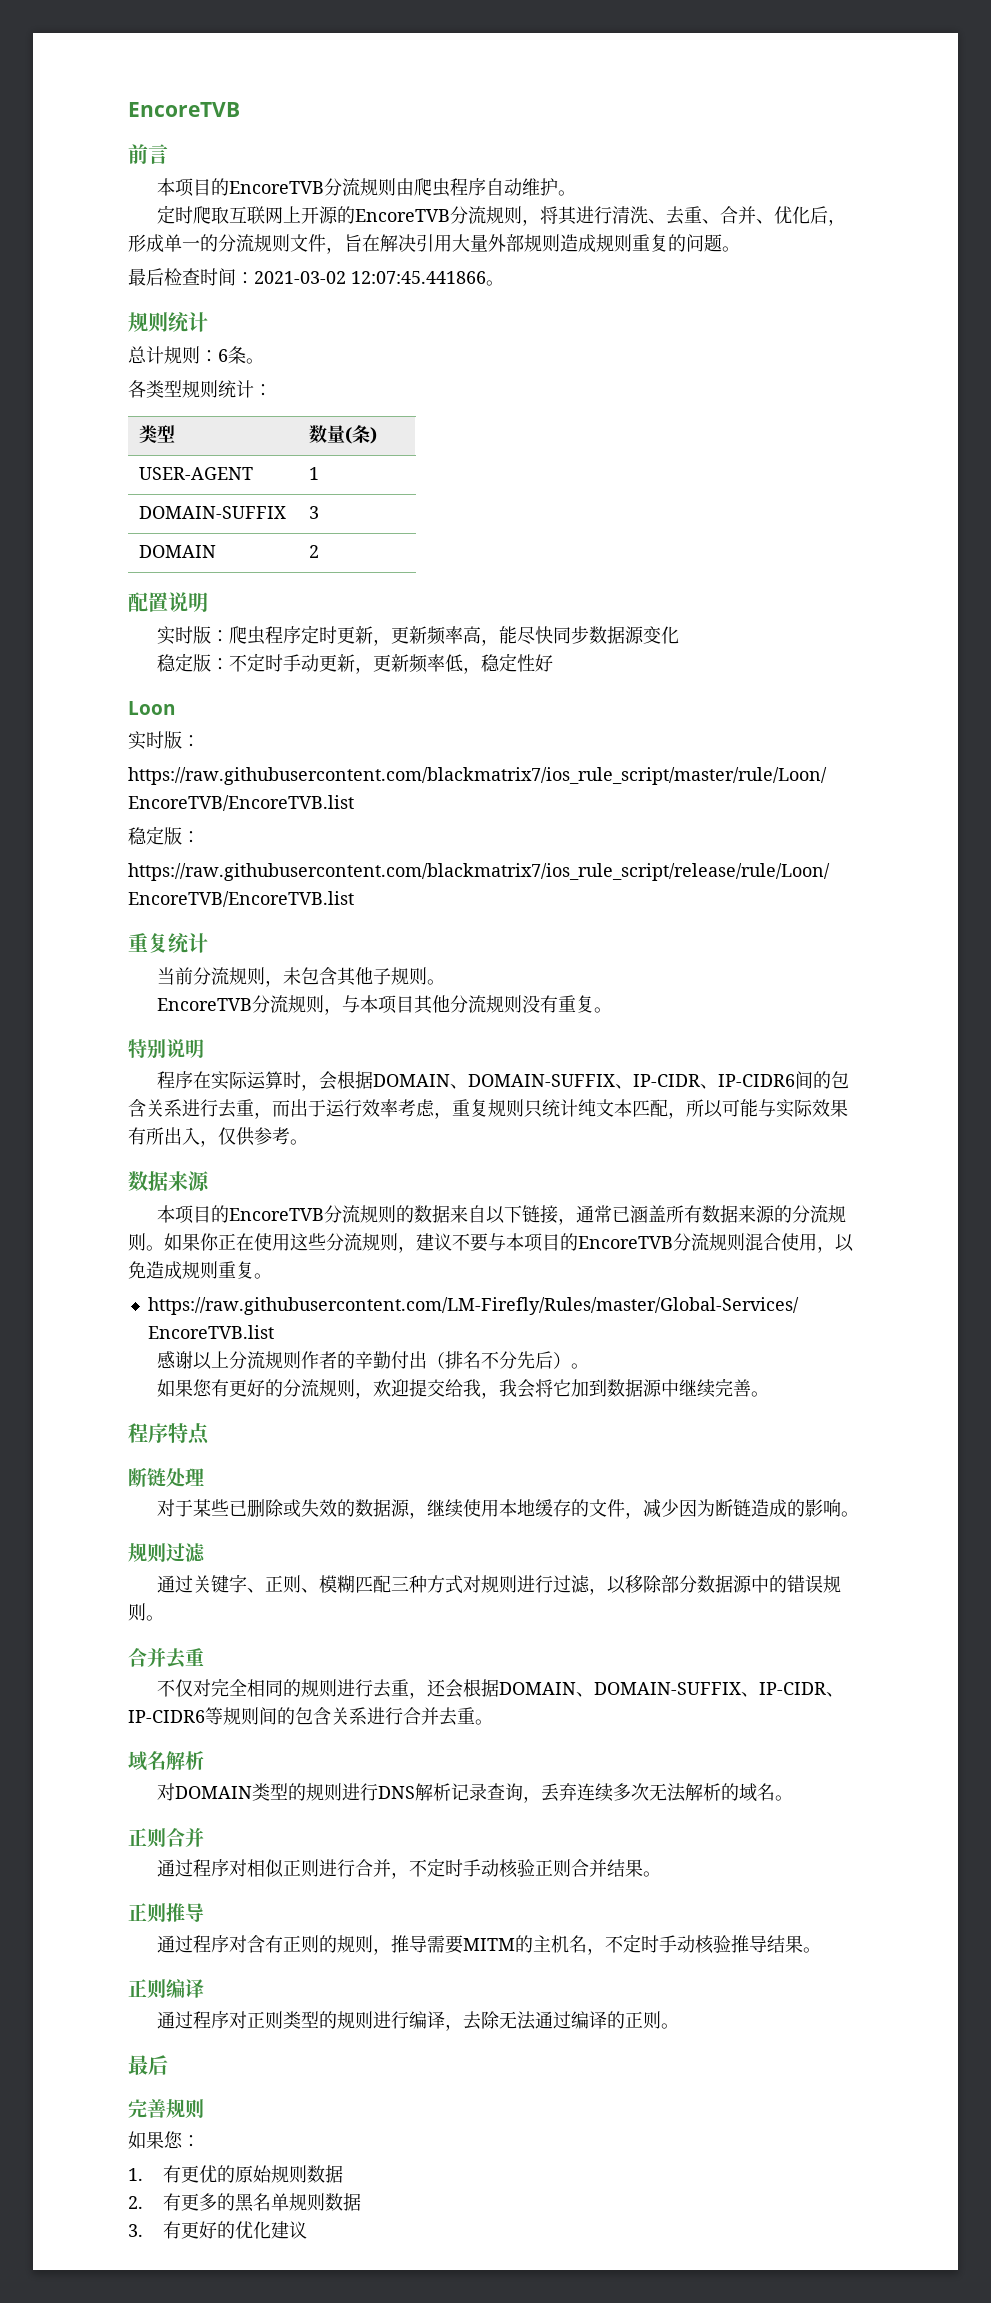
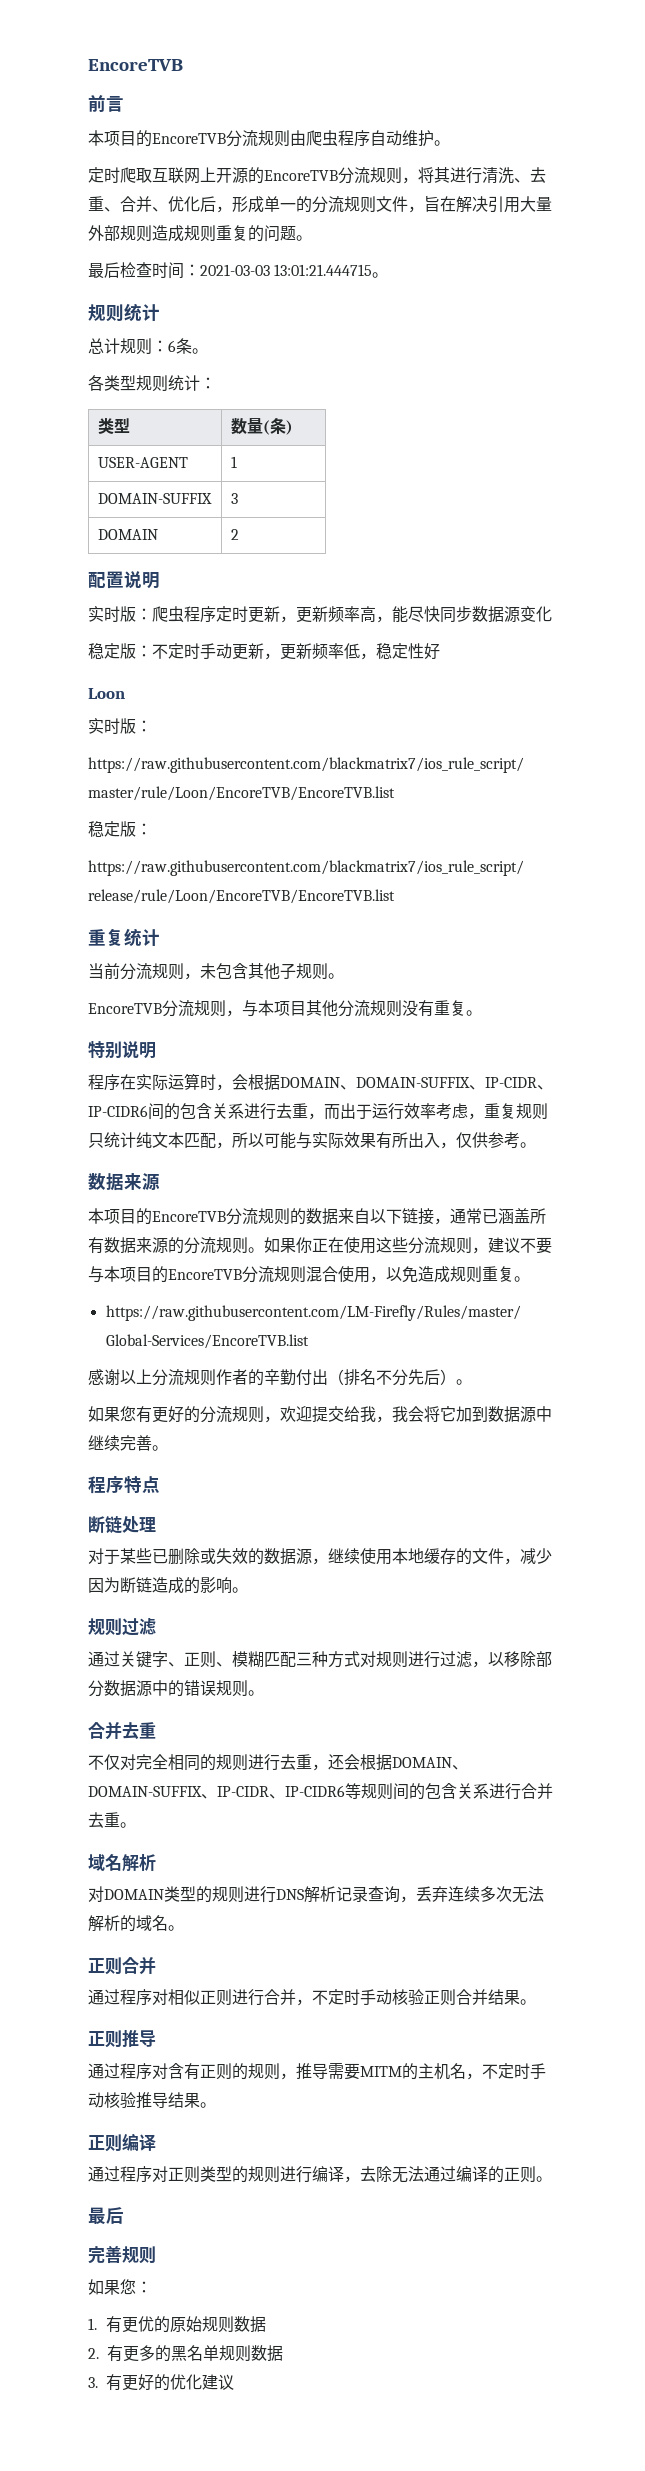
- 最后检查时间：2021-03-02 12:07:45.441866。
+ 最后检查时间：2021-03-03 13:01:21.444715。

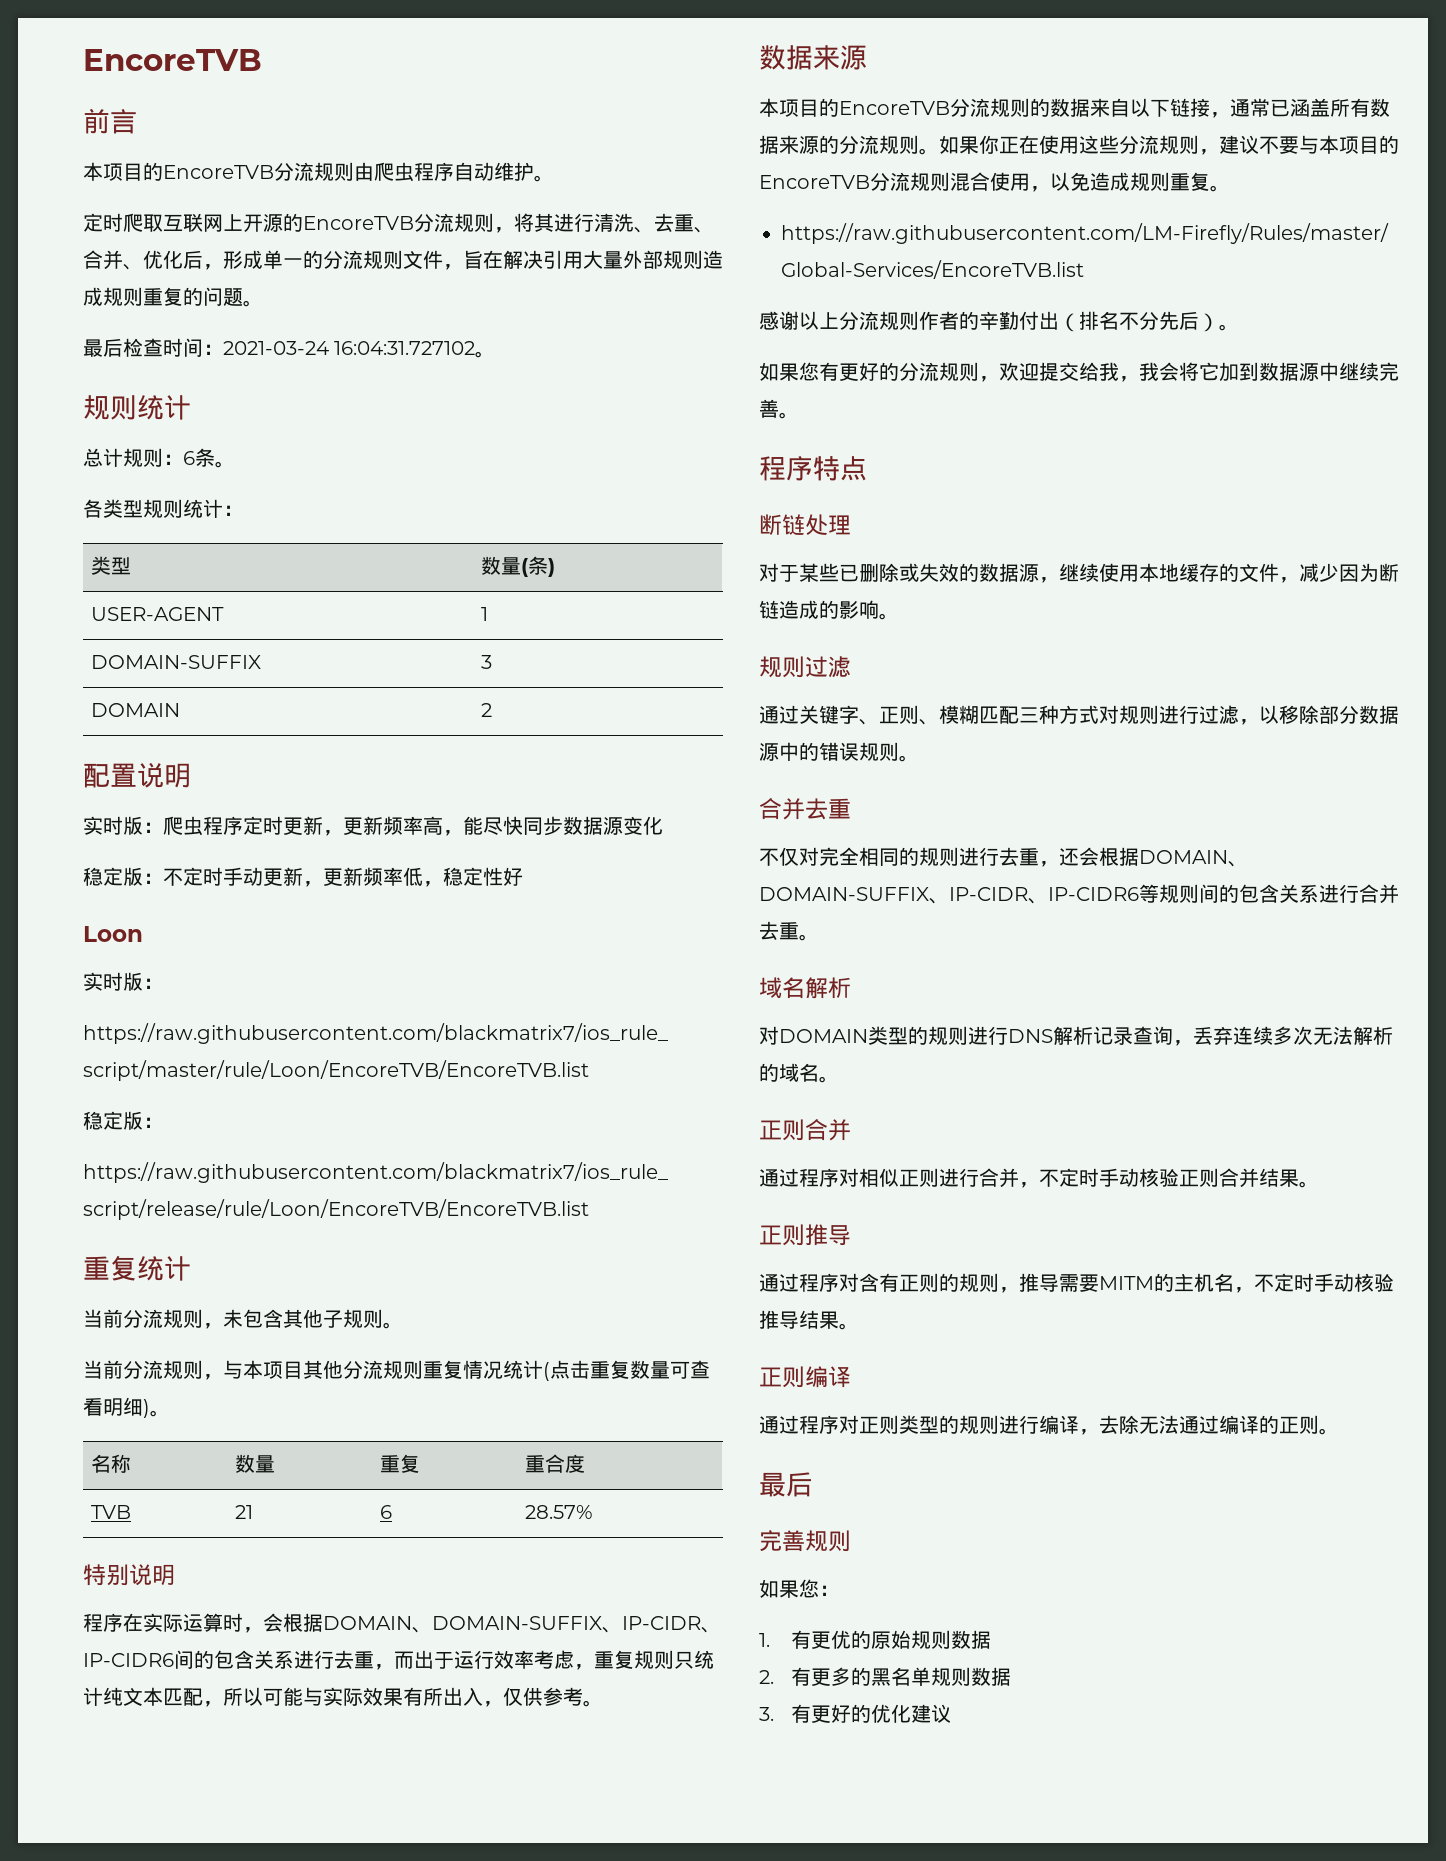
- 最后检查时间：2021-03-03 13:01:21.444715。
+ 最后检查时间：2021-03-24 16:04:31.727102。
- EncoreTVB分流规则，与本项目其他分流规则没有重复。
+ 当前分流规则，与本项目其他分流规则重复情况统计(点击重复数量可查看明细)。
+ 名称 | 数量 | 重复 | 重合度
+ TVB | 21 | 6 | 28.57%

